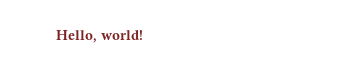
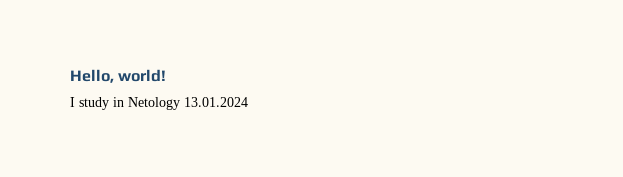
+ I study in Netology 13.01.2024

